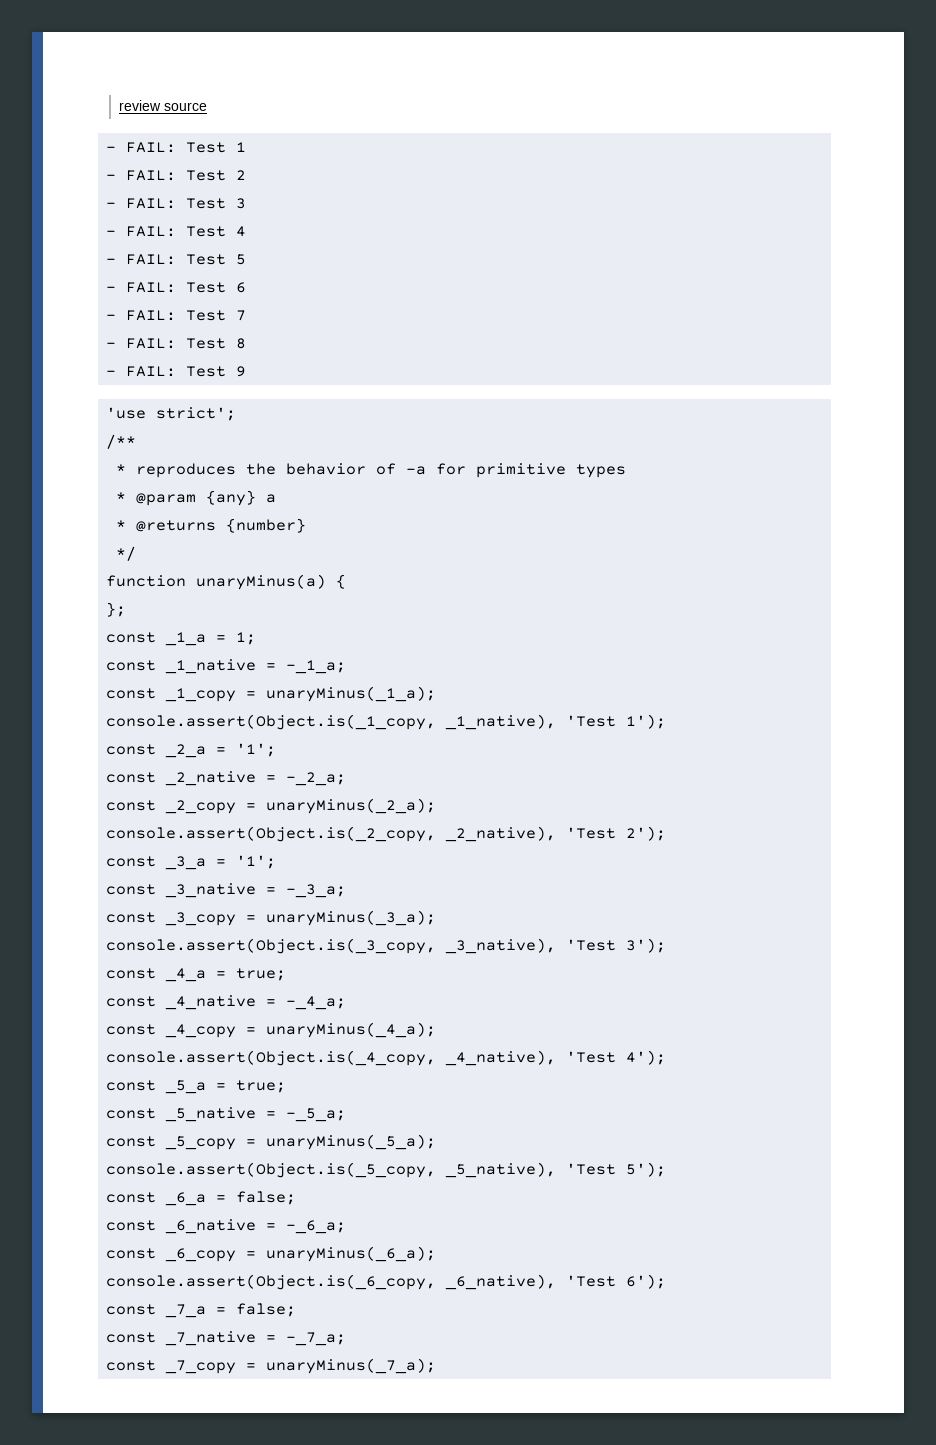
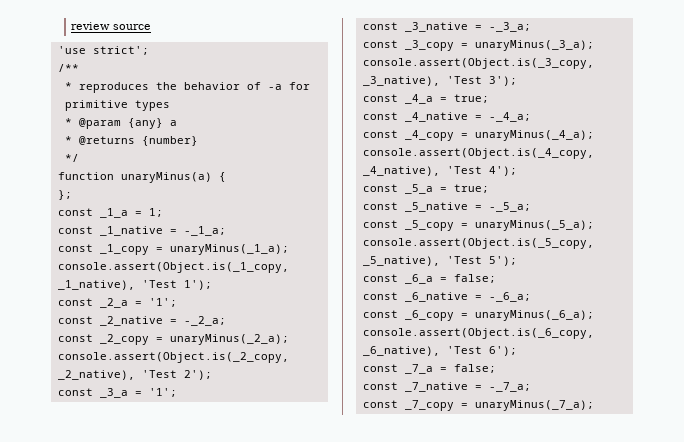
- - FAIL: Test 1
- - FAIL: Test 2
- - FAIL: Test 3
- - FAIL: Test 4
- - FAIL: Test 5
- - FAIL: Test 6
- - FAIL: Test 7
- - FAIL: Test 8
- - FAIL: Test 9

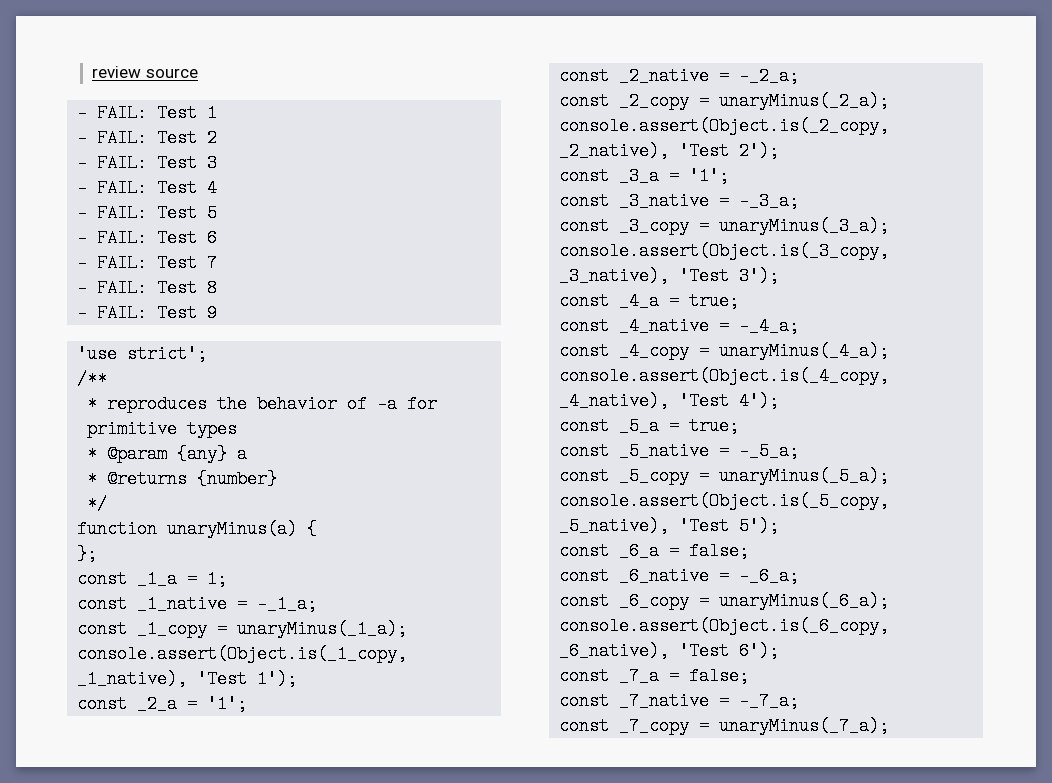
+ - FAIL: Test 1
+ - FAIL: Test 2
+ - FAIL: Test 3
+ - FAIL: Test 4
+ - FAIL: Test 5
+ - FAIL: Test 6
+ - FAIL: Test 7
+ - FAIL: Test 8
+ - FAIL: Test 9

